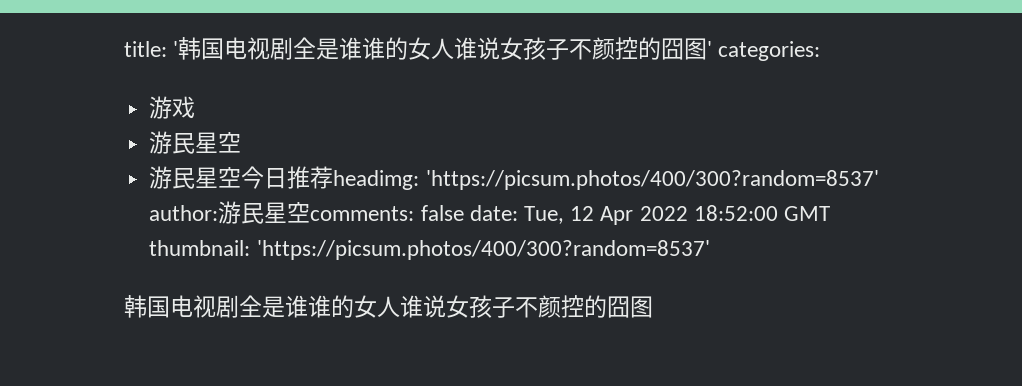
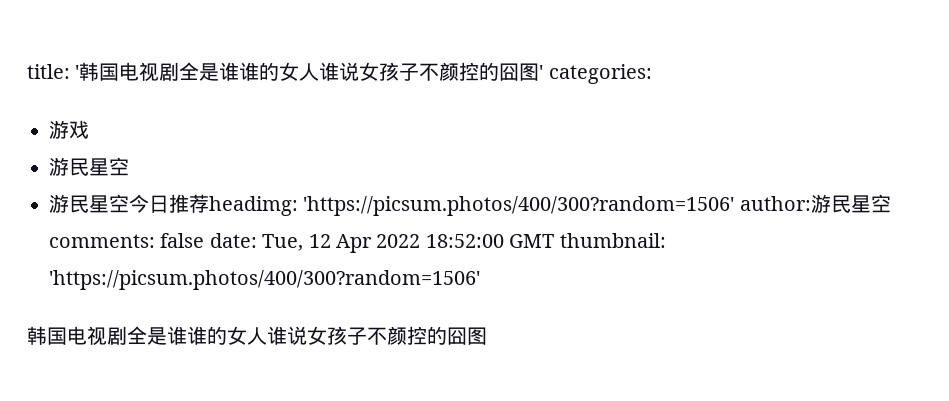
- 游民星空今日推荐headimg: 'https://picsum.photos/400/300?random=8537' author:游民星空comments: false date: Tue, 12 Apr 2022 18:52:00 GMT thumbnail: 'https://picsum.photos/400/300?random=8537'
+ 游民星空今日推荐headimg: 'https://picsum.photos/400/300?random=1506' author:游民星空comments: false date: Tue, 12 Apr 2022 18:52:00 GMT thumbnail: 'https://picsum.photos/400/300?random=1506'

